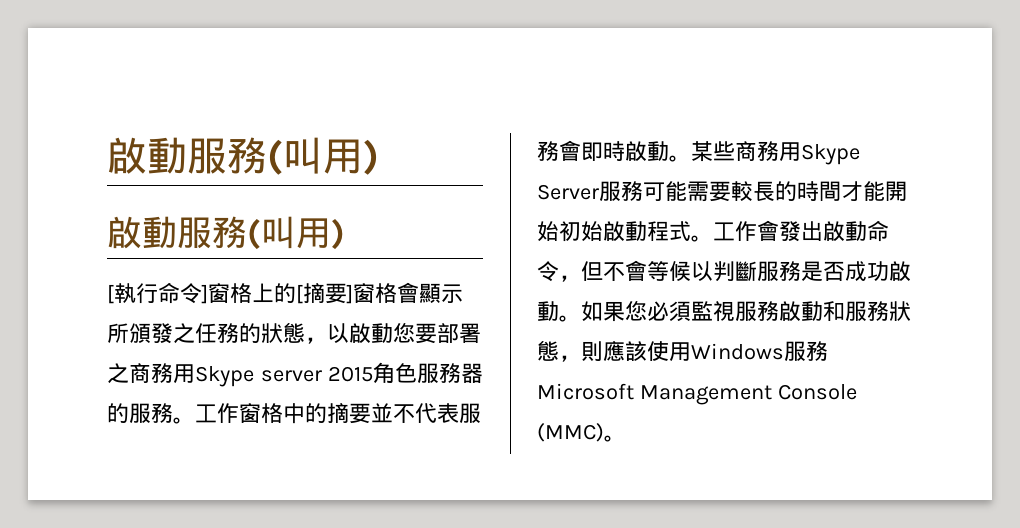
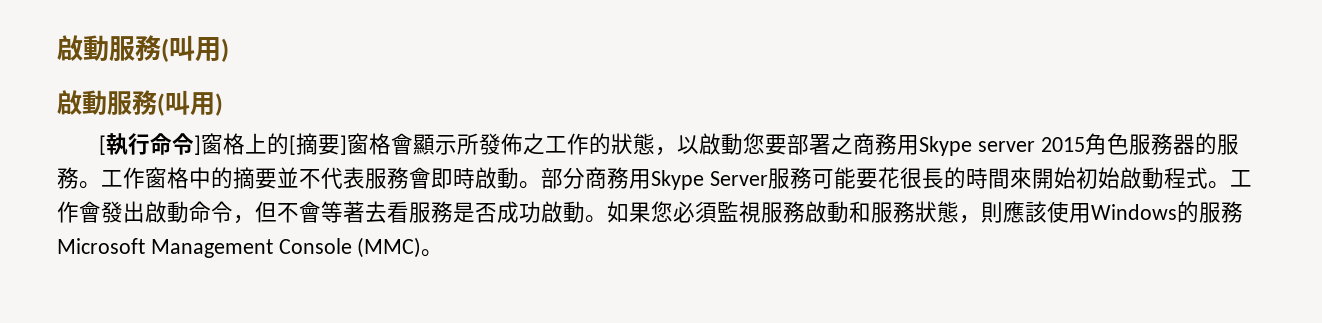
- [執行命令]窗格上的[摘要]窗格會顯示所頒發之任務的狀態，以啟動您要部署之商務用Skype server 2015角色服務器的服務。
+ [執行命令]窗格上的[摘要]窗格會顯示所發佈之工作的狀態，以啟動您要部署之商務用Skype server 2015角色服務器的服務。
- 某些商務用Skype Server服務可能需要較長的時間才能開始初始啟動程式。
+ 部分商務用Skype Server服務可能要花很長的時間來開始初始啟動程式。
- 工作會發出啟動命令，但不會等候以判斷服務是否成功啟動。
+ 工作會發出啟動命令，但不會等著去看服務是否成功啟動。
- 如果您必須監視服務啟動和服務狀態，則應該使用Windows服務Microsoft Management Console (MMC)。
+ 如果您必須監視服務啟動和服務狀態，則應該使用Windows的服務Microsoft Management Console (MMC)。

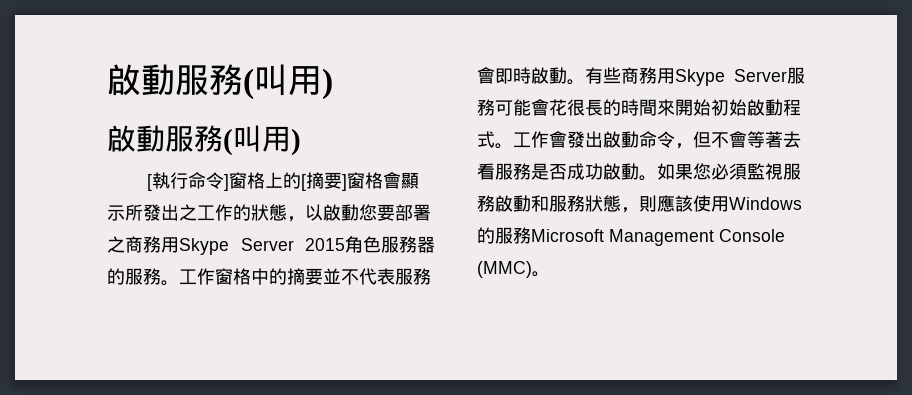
- [執行命令]窗格上的[摘要]窗格會顯示所發佈之工作的狀態，以啟動您要部署之商務用Skype server 2015角色服務器的服務。
+ [執行命令]窗格上的[摘要]窗格會顯示所發出之工作的狀態，以啟動您要部署之商務用Skype Server 2015角色服務器的服務。
- 部分商務用Skype Server服務可能要花很長的時間來開始初始啟動程式。
+ 有些商務用Skype Server服務可能會花很長的時間來開始初始啟動程式。

